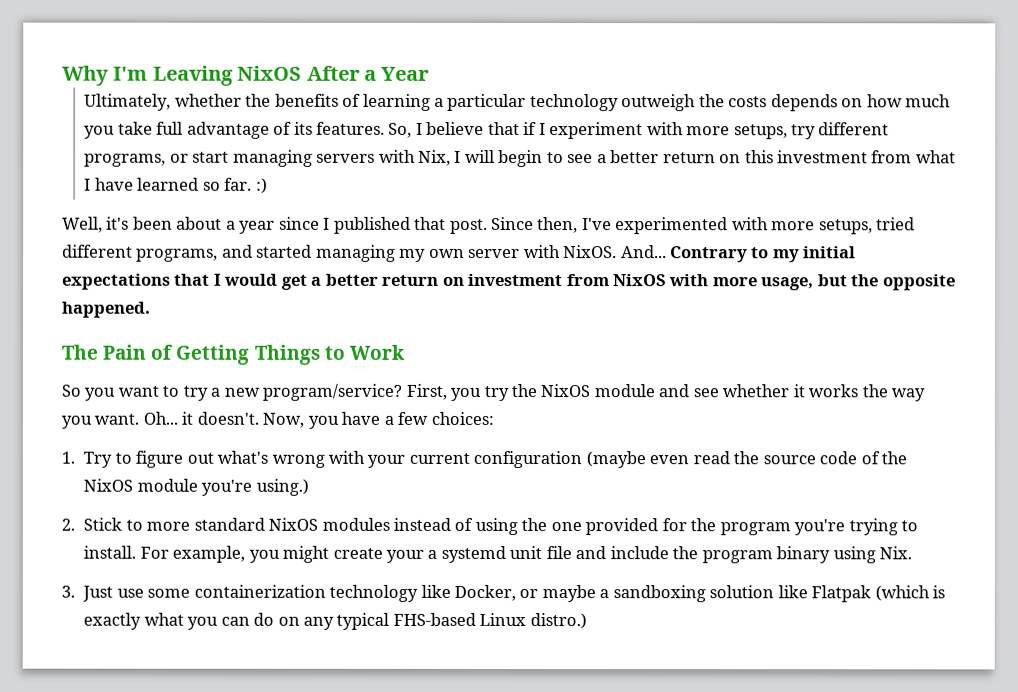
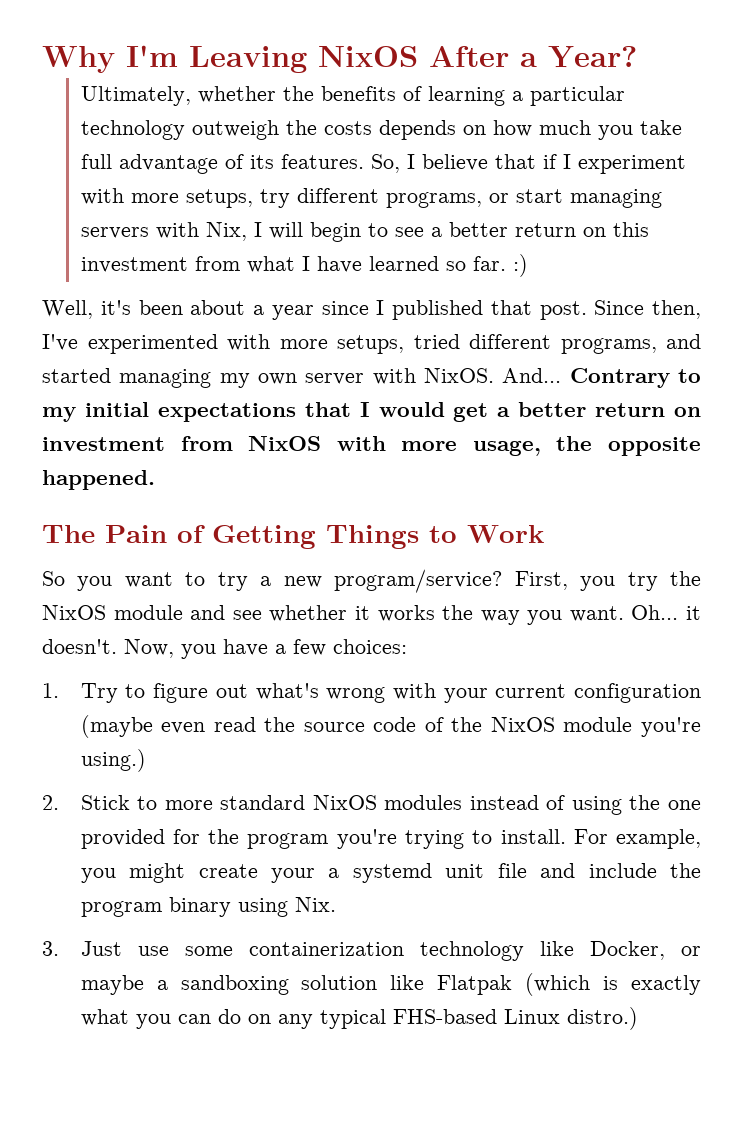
- Why I'm Leaving NixOS After a Year
+ Why I'm Leaving NixOS After a Year?
- Contrary to my initial expectations that I would get a better return on investment from NixOS with more usage, but the opposite happened.
+ Contrary to my initial expectations that I would get a better return on investment from NixOS with more usage, the opposite happened.

